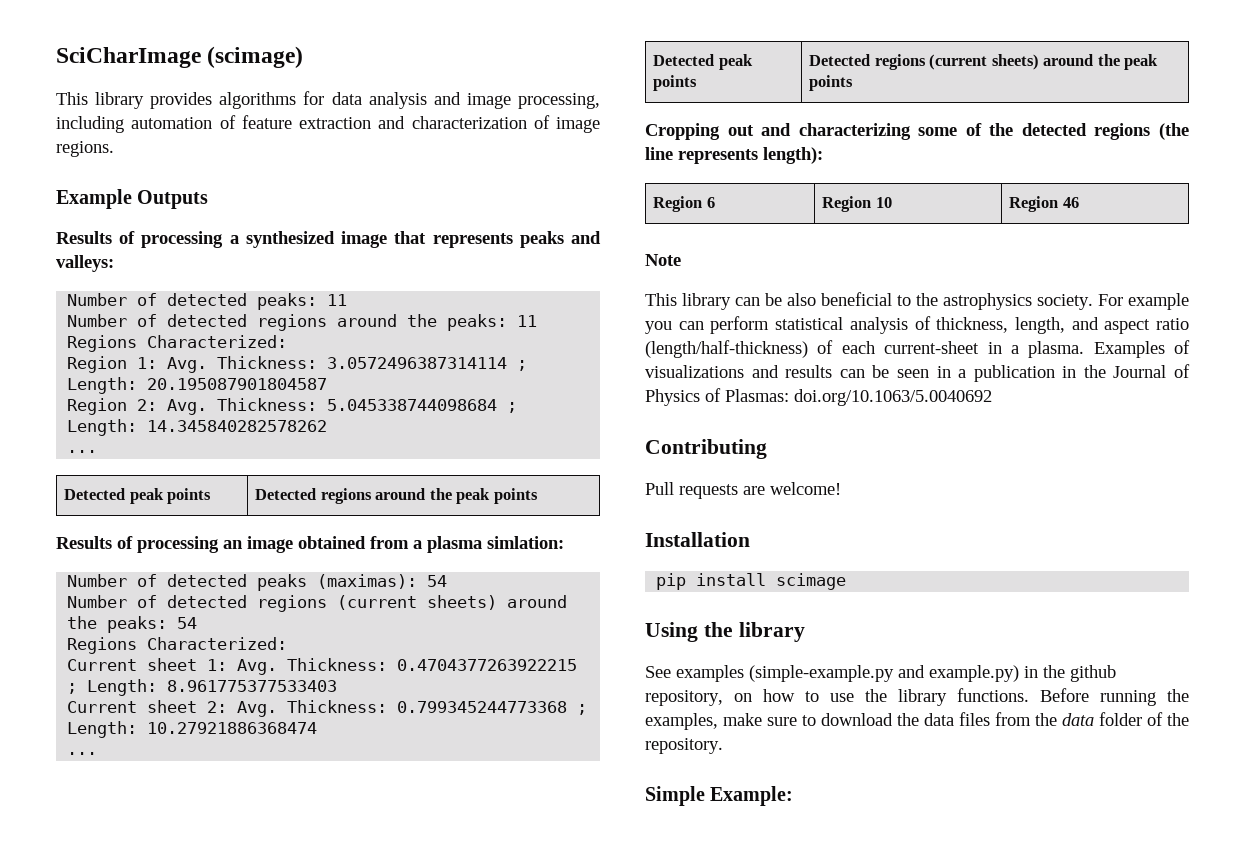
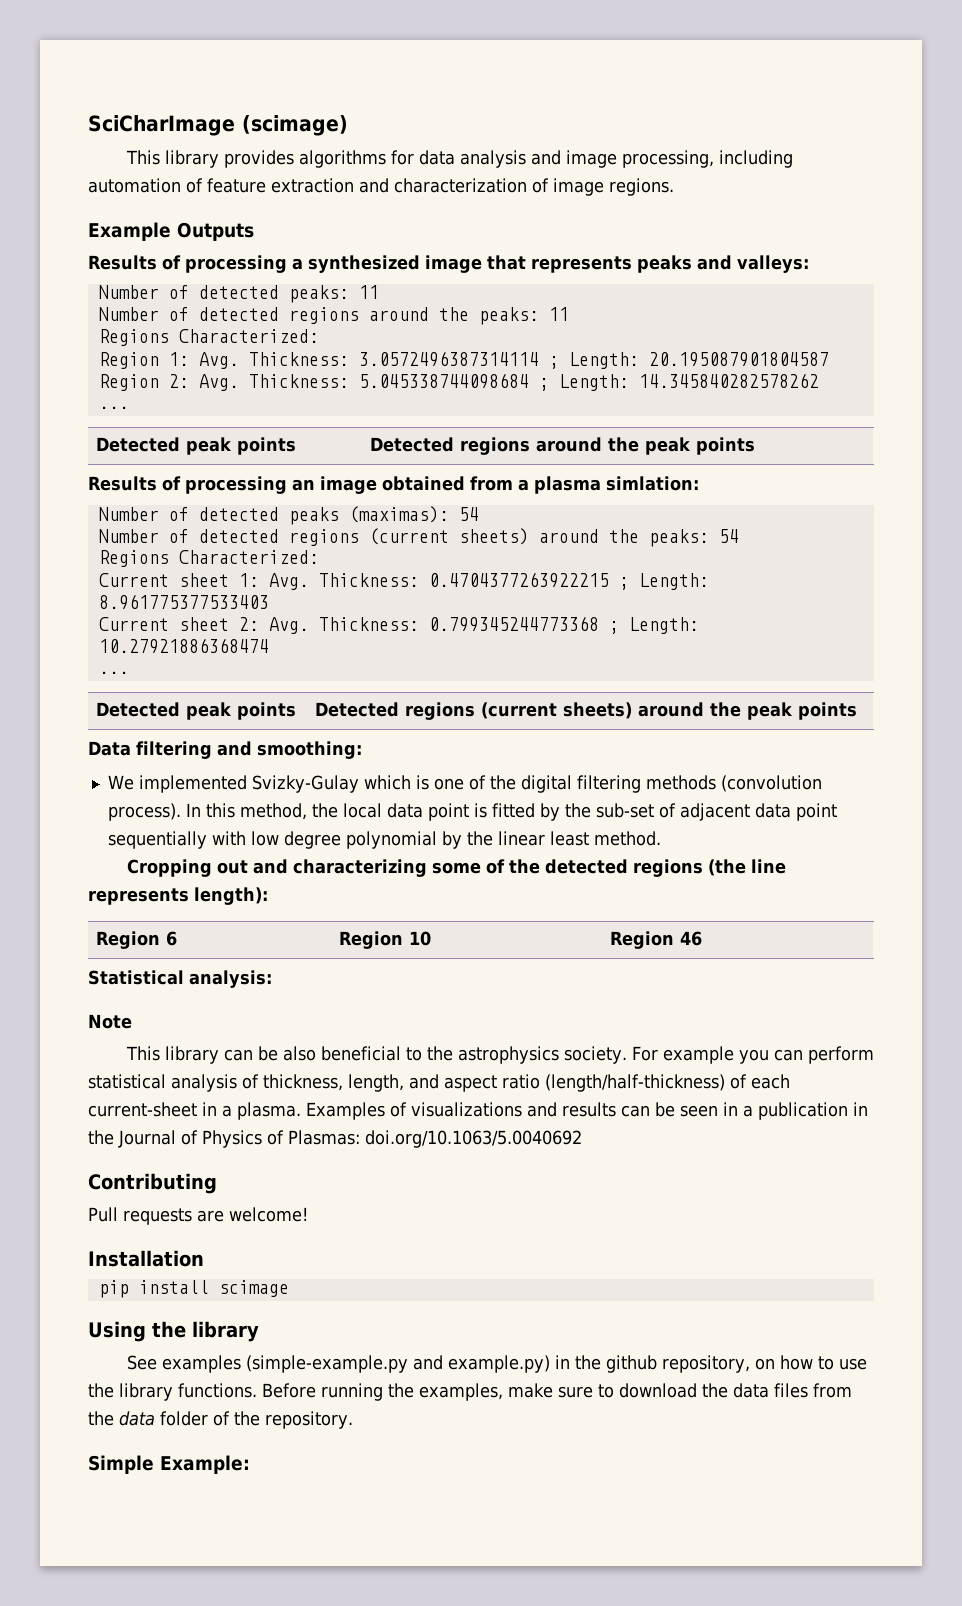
+ Data filtering and smoothing:
+ We implemented Svizky-Gulay which is one of the digital filtering methods (convolution process). In this method, the local data point is fitted by the sub-set of adjacent data point sequentially with low degree polynomial by the linear least method.
+ Statistical analysis:

